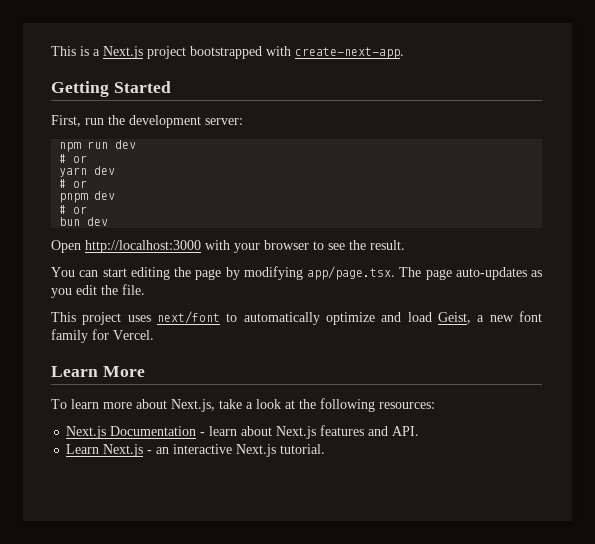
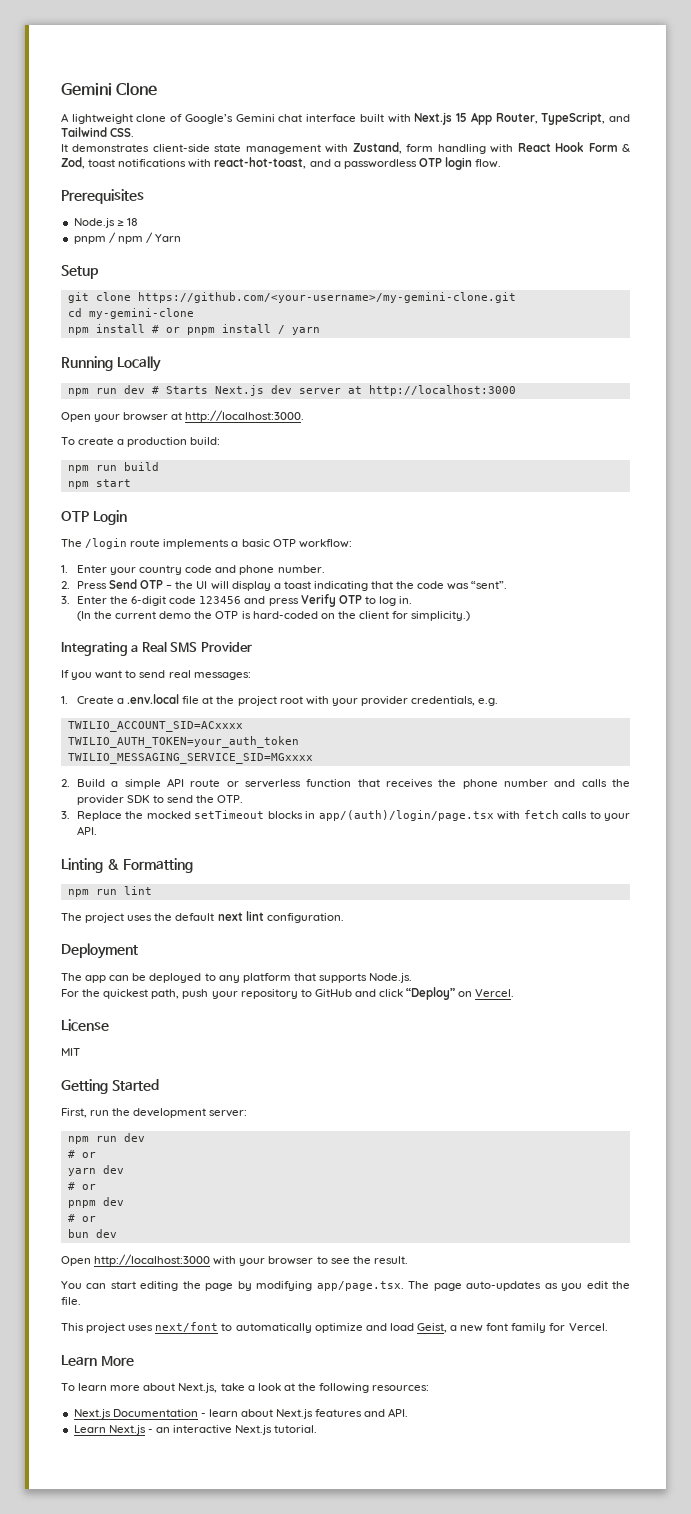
- This is a Next.js project bootstrapped with create-next-app.
+ Gemini Clone
+ A lightweight clone of Google’s Gemini chat interface built with Next.js 15 App Router, TypeScript, and Tailwind CSS.
+ It demonstrates client-side state management with Zustand, form handling with React Hook Form & Zod, toast notifications with react-hot-toast, and a passwordless OTP login flow.
+ Prerequisites
+ Node.js ≥ 18
+ pnpm / npm / Yarn
+ Setup
+ git clone https://github.com/<your-username>/my-gemini-clone.git
+ cd my-gemini-clone
+ npm install # or pnpm install / yarn
+ Running Locally
+ npm run dev # Starts Next.js dev server at http://localhost:3000
+ Open your browser at http://localhost:3000.
+ To create a production build:
+ npm run build
+ npm start
+ OTP Login
+ The /login route implements a basic OTP workflow:
+ 1. Enter your country code and phone number.
+ 2. Press Send OTP – the UI will display a toast indicating that the code was “sent”.
+ 3. Enter the 6-digit code 123456 and press Verify OTP to log in.
+ (In the current demo the OTP is hard-coded on the client for simplicity.)
+ Integrating a Real SMS Provider
+ If you want to send real messages:
+ 1. Create a .env.local file at the project root with your provider credentials, e.g.
+ TWILIO_ACCOUNT_SID=ACxxxx
+ TWILIO_AUTH_TOKEN=your_auth_token
+ TWILIO_MESSAGING_SERVICE_SID=MGxxxx
+ 2. Build a simple API route or serverless function that receives the phone number and calls the provider SDK to send the OTP.
+ 3. Replace the mocked setTimeout blocks in app/(auth)/login/page.tsx with fetch calls to your API.
+ Linting & Formatting
+ npm run lint
+ The project uses the default next lint configuration.
+ Deployment
+ The app can be deployed to any platform that supports Node.js.
+ For the quickest path, push your repository to GitHub and click “Deploy” on Vercel.
+ License
+ MIT

